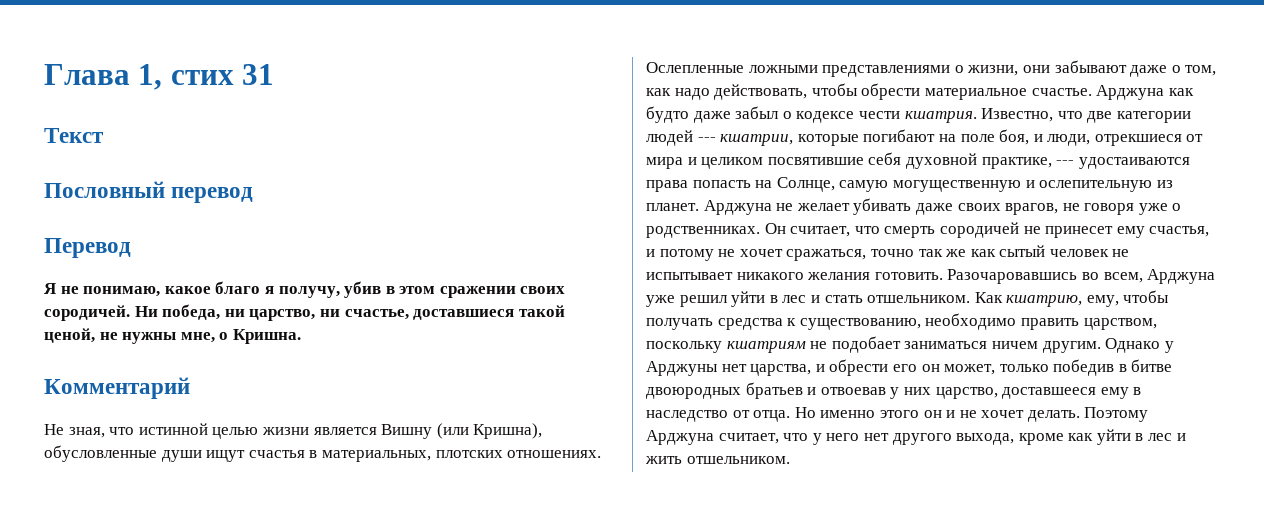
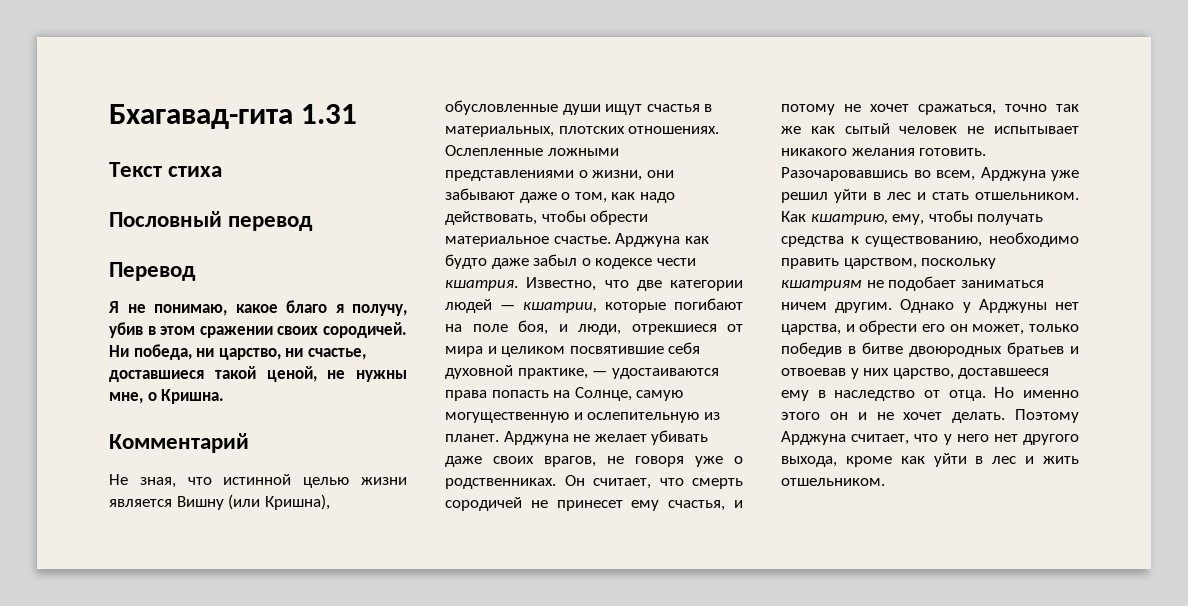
- Глава 1, стих 31
+ Бхагавад-гита 1.31
- Текст
+ Текст стиха
- Известно, что две категории людей --- кшатрии, которые погибают на поле боя, и люди, отрекшиеся от мира и целиком посвятившие себя духовной практике, --- удостаиваются права попасть на Солнце, самую могущественную и ослепительную из планет.
+ Известно, что две категории людей — кшатрии, которые погибают на поле боя, и люди, отрекшиеся от мира и целиком посвятившие себя духовной практике, — удостаиваются права попасть на Солнце, самую могущественную и ослепительную из планет.

